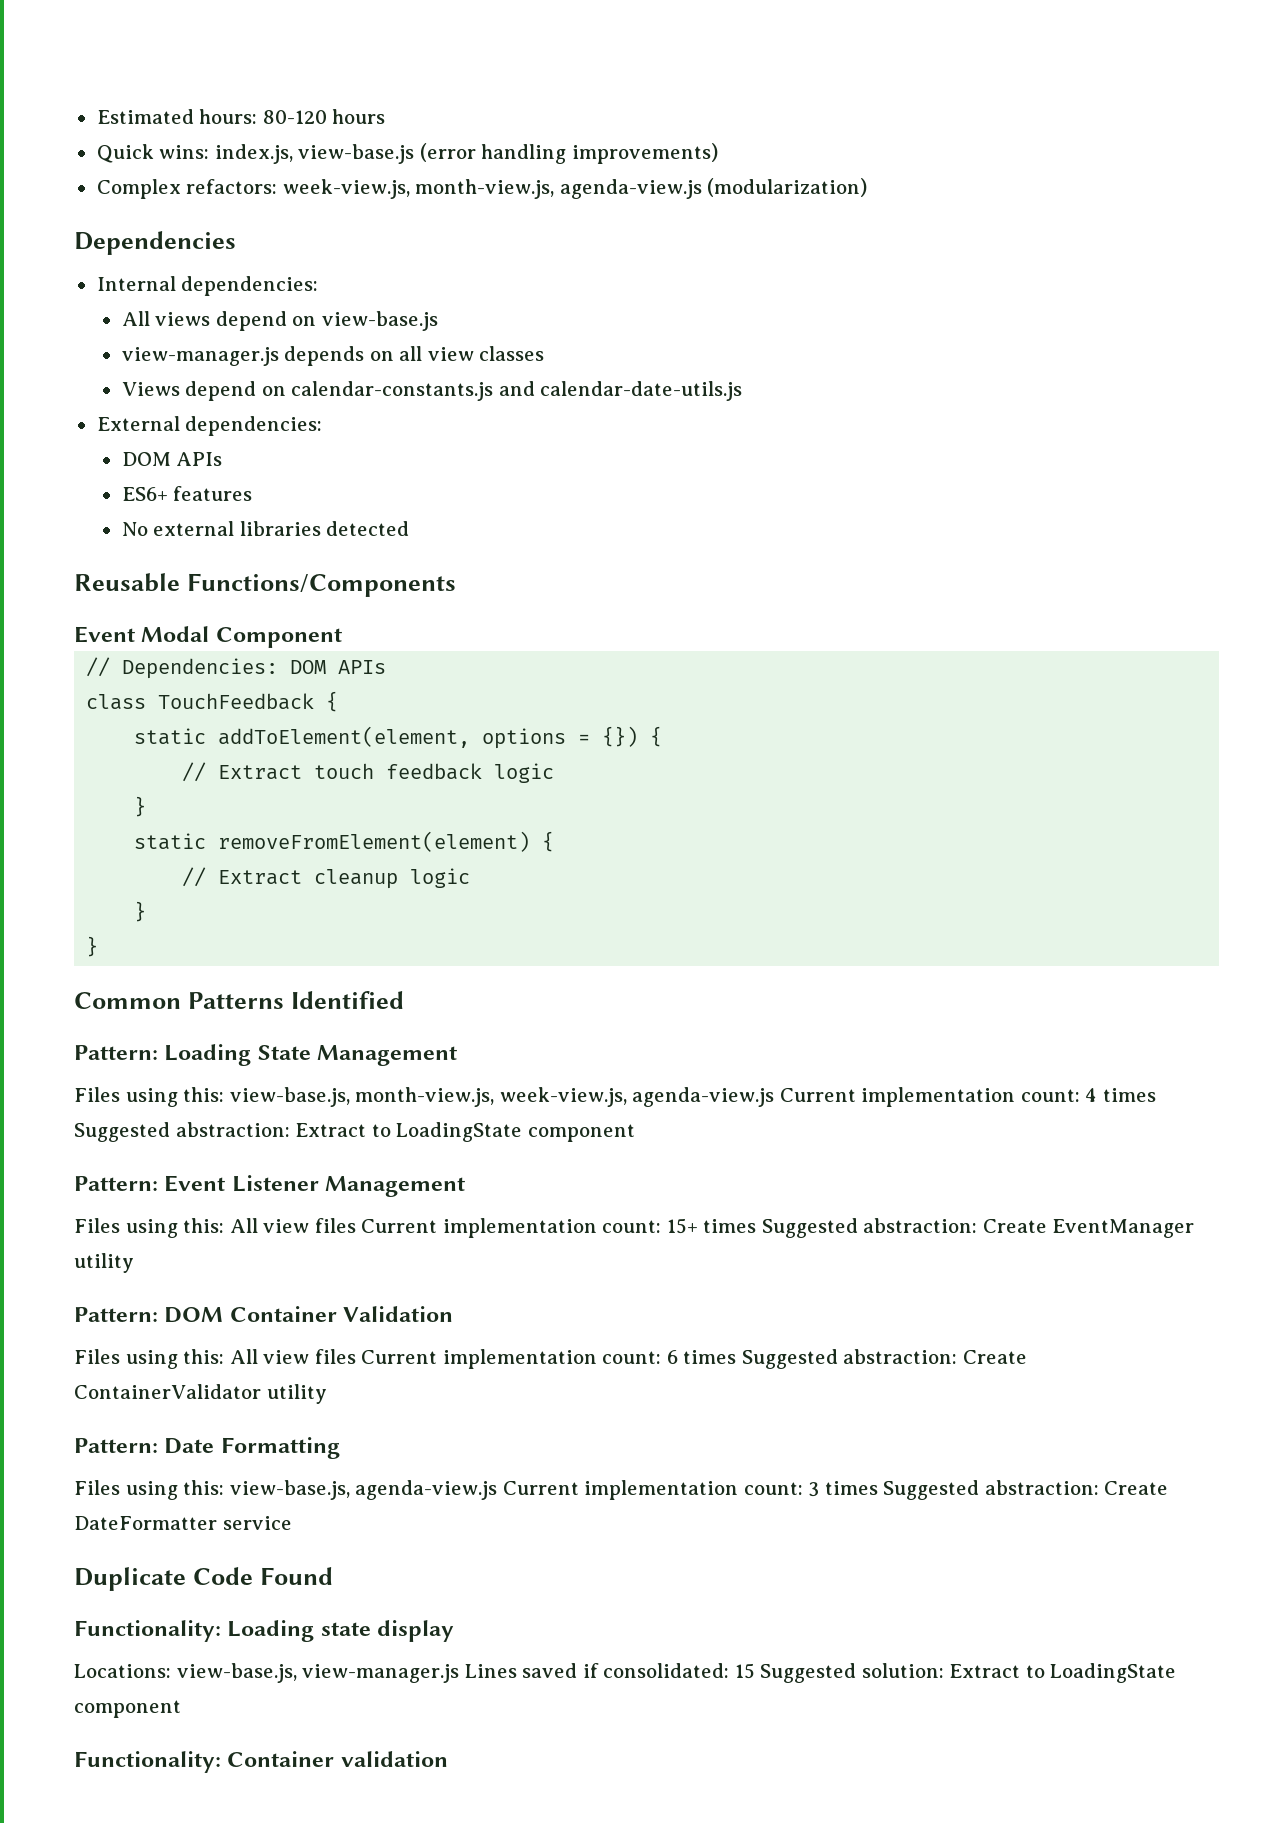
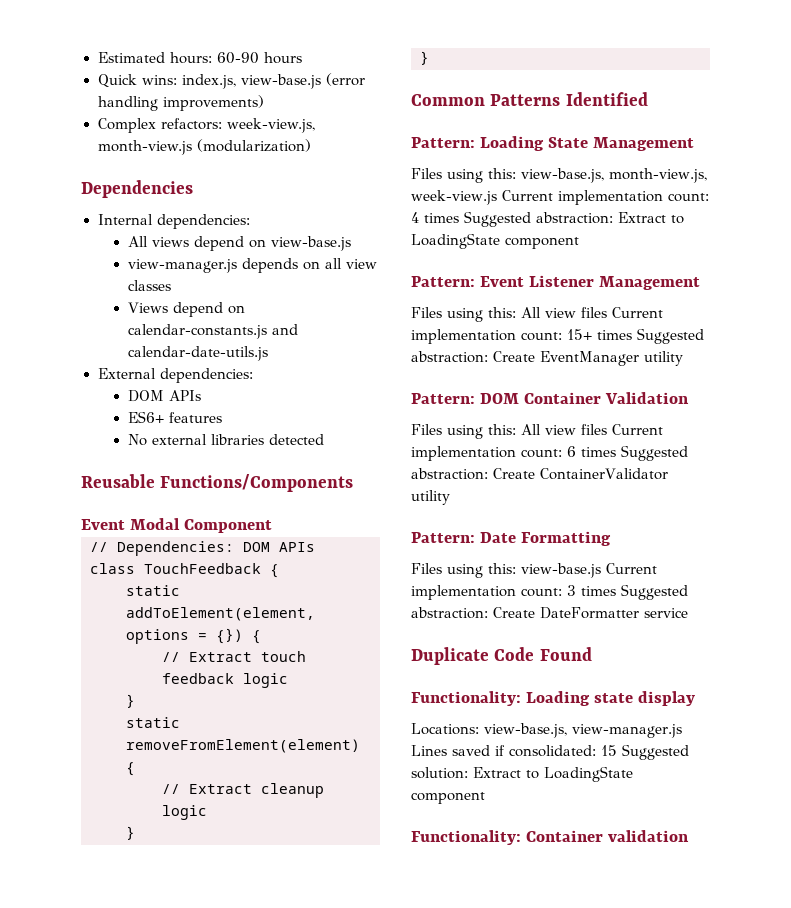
- Estimated hours: 80-120 hours
+ Estimated hours: 60-90 hours
- Complex refactors: week-view.js, month-view.js, agenda-view.js (modularization)
+ Complex refactors: week-view.js, month-view.js (modularization)
- Files using this: view-base.js, month-view.js, week-view.js, agenda-view.js Current implementation count: 4 times Suggested abstraction: Extract to LoadingState component
+ Files using this: view-base.js, month-view.js, week-view.js Current implementation count: 4 times Suggested abstraction: Extract to LoadingState component
- Files using this: view-base.js, agenda-view.js Current implementation count: 3 times Suggested abstraction: Create DateFormatter service
+ Files using this: view-base.js Current implementation count: 3 times Suggested abstraction: Create DateFormatter service

